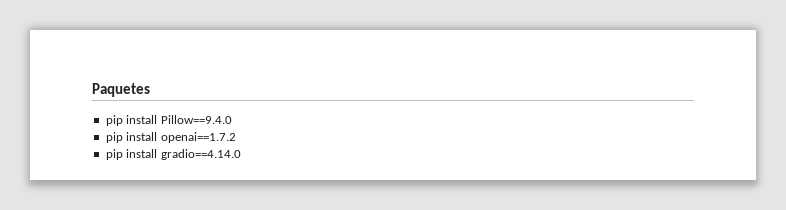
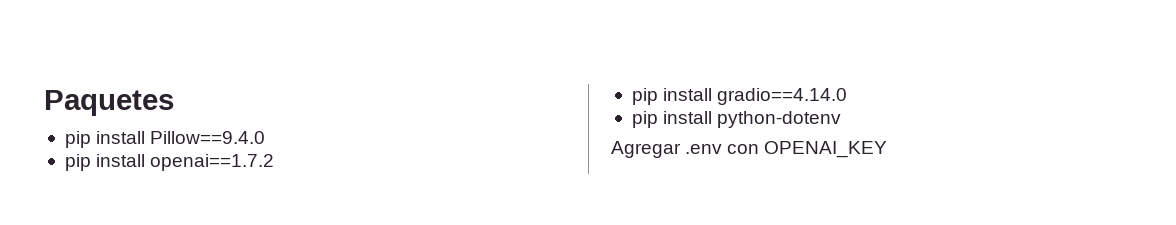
+ pip install python-dotenv
+ Agregar .env con OPENAI_KEY

